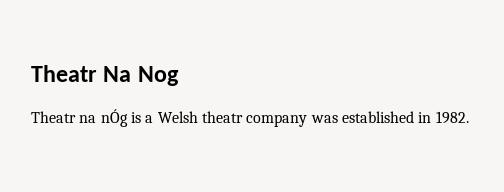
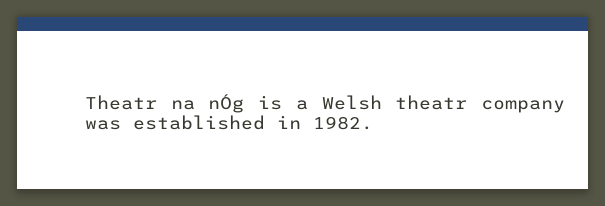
- Theatr Na Nog

